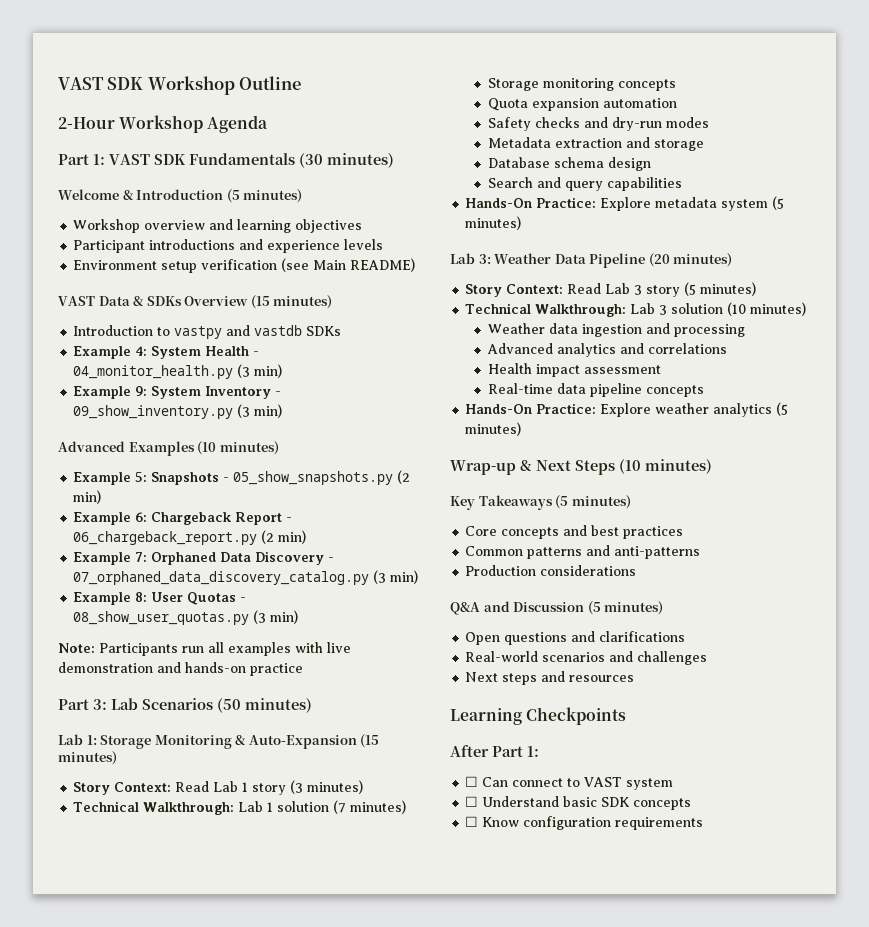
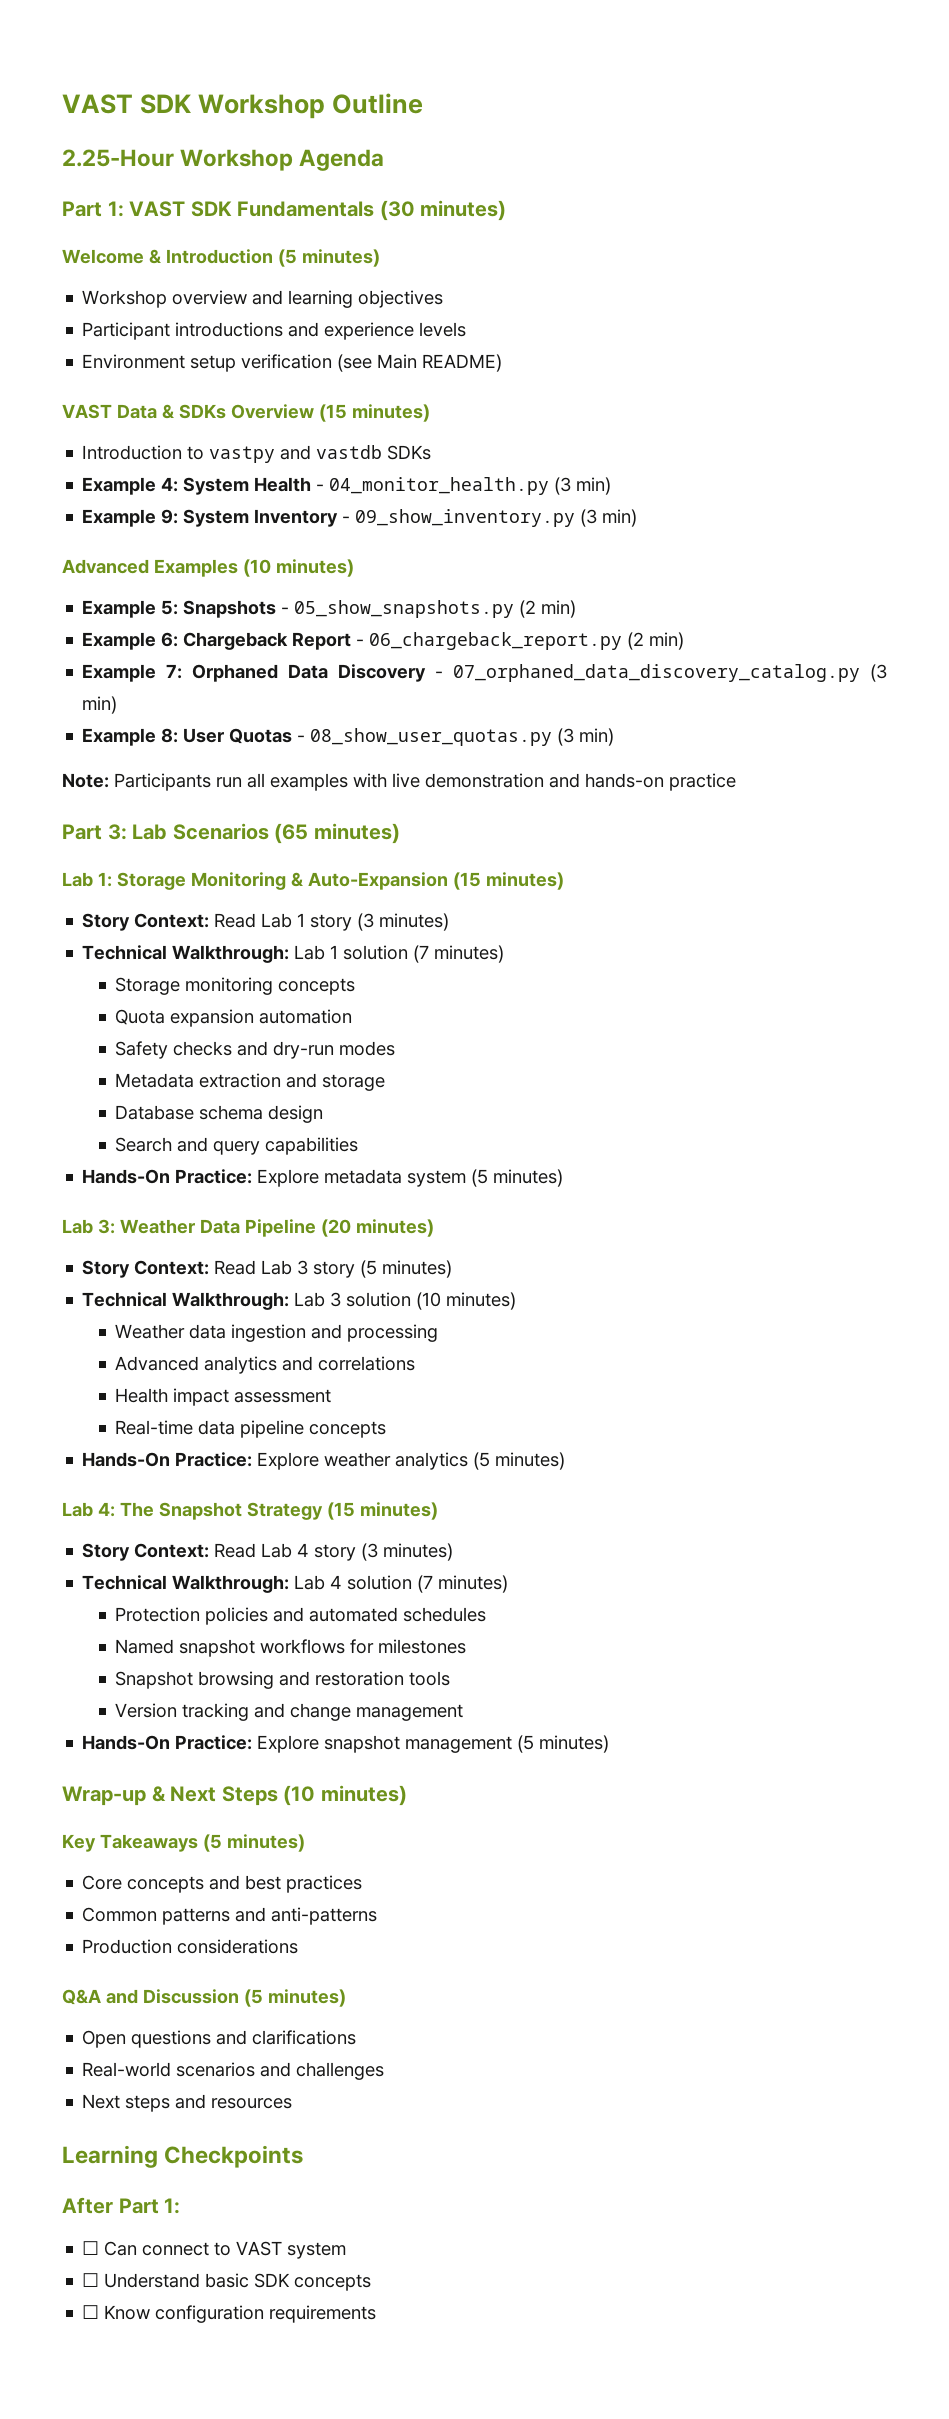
- 2-Hour Workshop Agenda
+ 2.25-Hour Workshop Agenda
- Part 3: Lab Scenarios (50 minutes)
+ Part 3: Lab Scenarios (65 minutes)
+ Lab 4: The Snapshot Strategy (15 minutes)
+ Story Context: Read Lab 4 story (3 minutes)
+ Technical Walkthrough: Lab 4 solution (7 minutes)
+ Protection policies and automated schedules
+ Named snapshot workflows for milestones
+ Snapshot browsing and restoration tools
+ Version tracking and change management
+ Hands-On Practice: Explore snapshot management (5 minutes)

